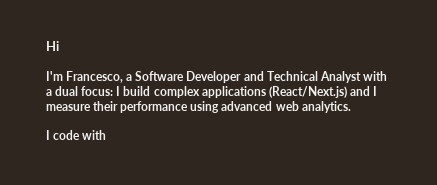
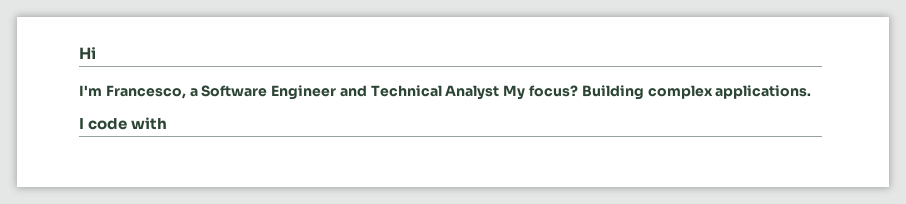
- I'm Francesco, a Software Developer and Technical Analyst with a dual focus: I build complex applications (React/Next.js) and I measure their performance using advanced web analytics.
+ I'm Francesco, a Software Engineer and Technical Analyst My focus? Building complex applications.

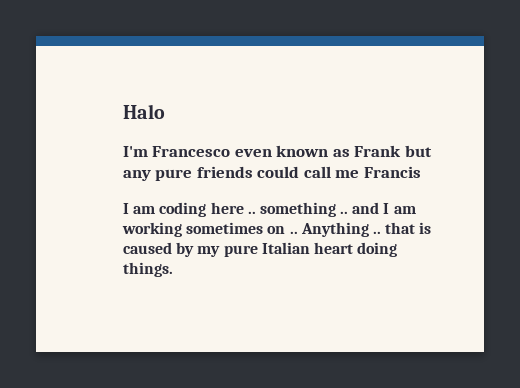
- Hi
+ Halo
- I'm Francesco, a Software Engineer and Technical Analyst My focus? Building complex applications.
- I code with
+ I'm Francesco even known as Frank but any pure friends could call me Francis
+ I am coding here .. something .. and I am working sometimes on .. Anything .. that is caused by my pure Italian heart doing things.

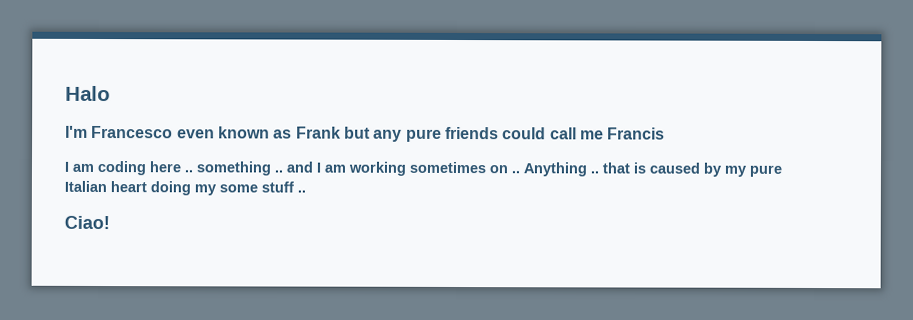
- Anything .. that is caused by my pure Italian heart doing things.
+ Anything .. that is caused by my pure Italian heart doing my some stuff ..
+ Ciao!

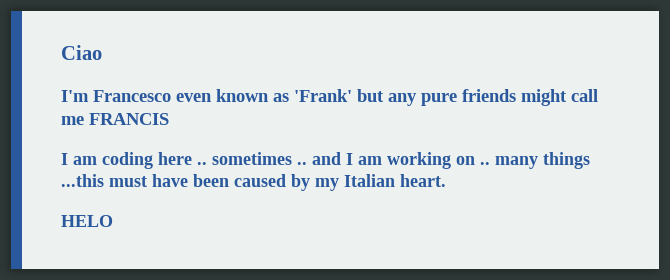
- Halo
+ Ciao
- I'm Francesco even known as Frank but any pure friends could call me Francis
+ I'm Francesco even known as 'Frank' but any pure friends might call me FRANCIS
- I am coding here .. something .. and I am working sometimes on .. Anything .. that is caused by my pure Italian heart doing my some stuff ..
- Ciao!
+ I am coding here .. sometimes .. and I am working on .. many things ...this must have been caused by my Italian heart.
+ HELO

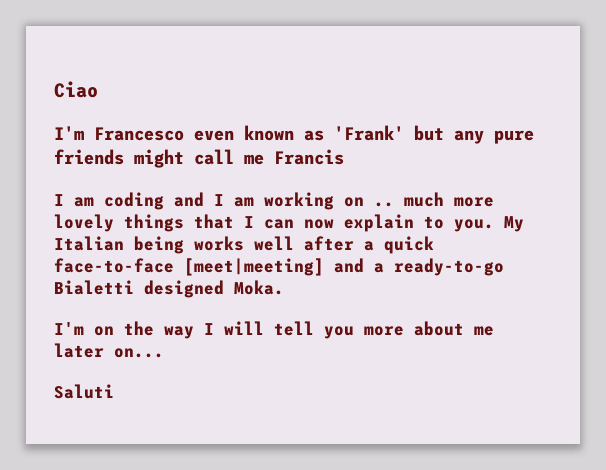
- I'm Francesco even known as 'Frank' but any pure friends might call me FRANCIS
+ I'm Francesco even known as 'Frank' but any pure friends might call me Francis
- I am coding here .. sometimes .. and I am working on .. many things ...this must have been caused by my Italian heart.
- HELO
+ I am coding and I am working on .. much more lovely things that I can now explain to you. My Italian being works well after a quick face-to-face [meet|meeting] and a ready-to-go Bialetti designed Moka.
+ I'm on the way I will tell you more about me later on...
+ Saluti

